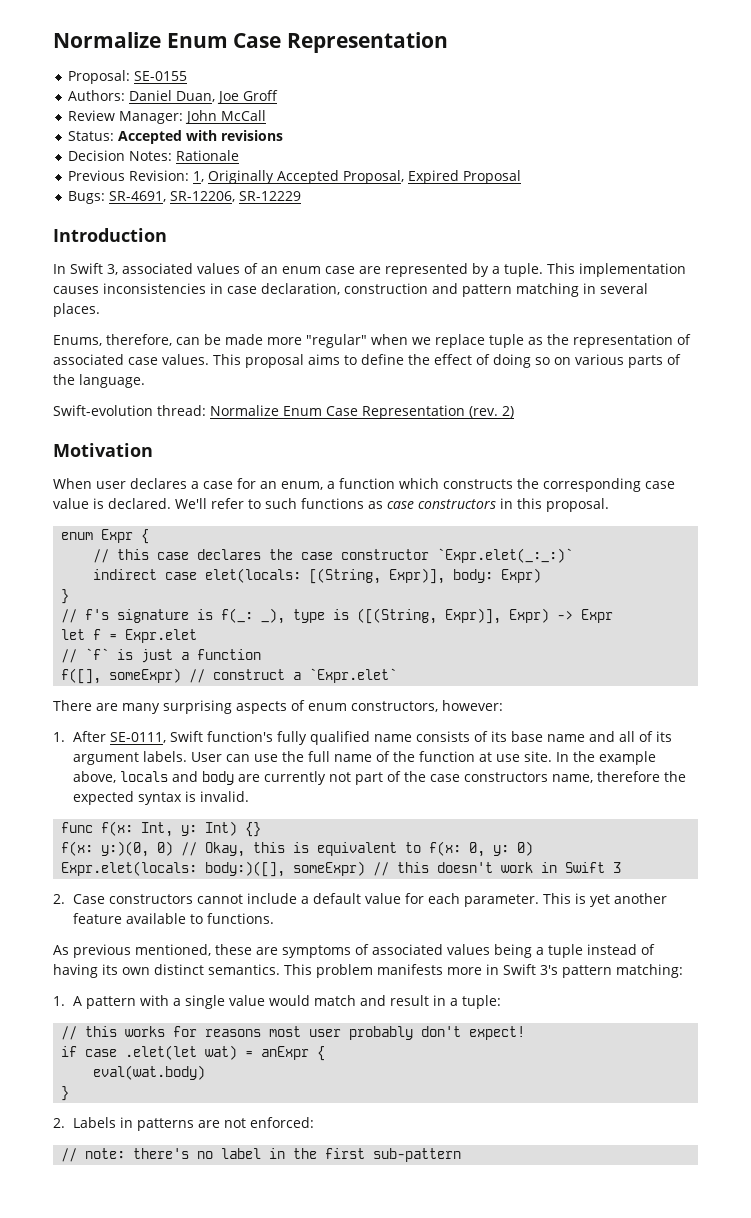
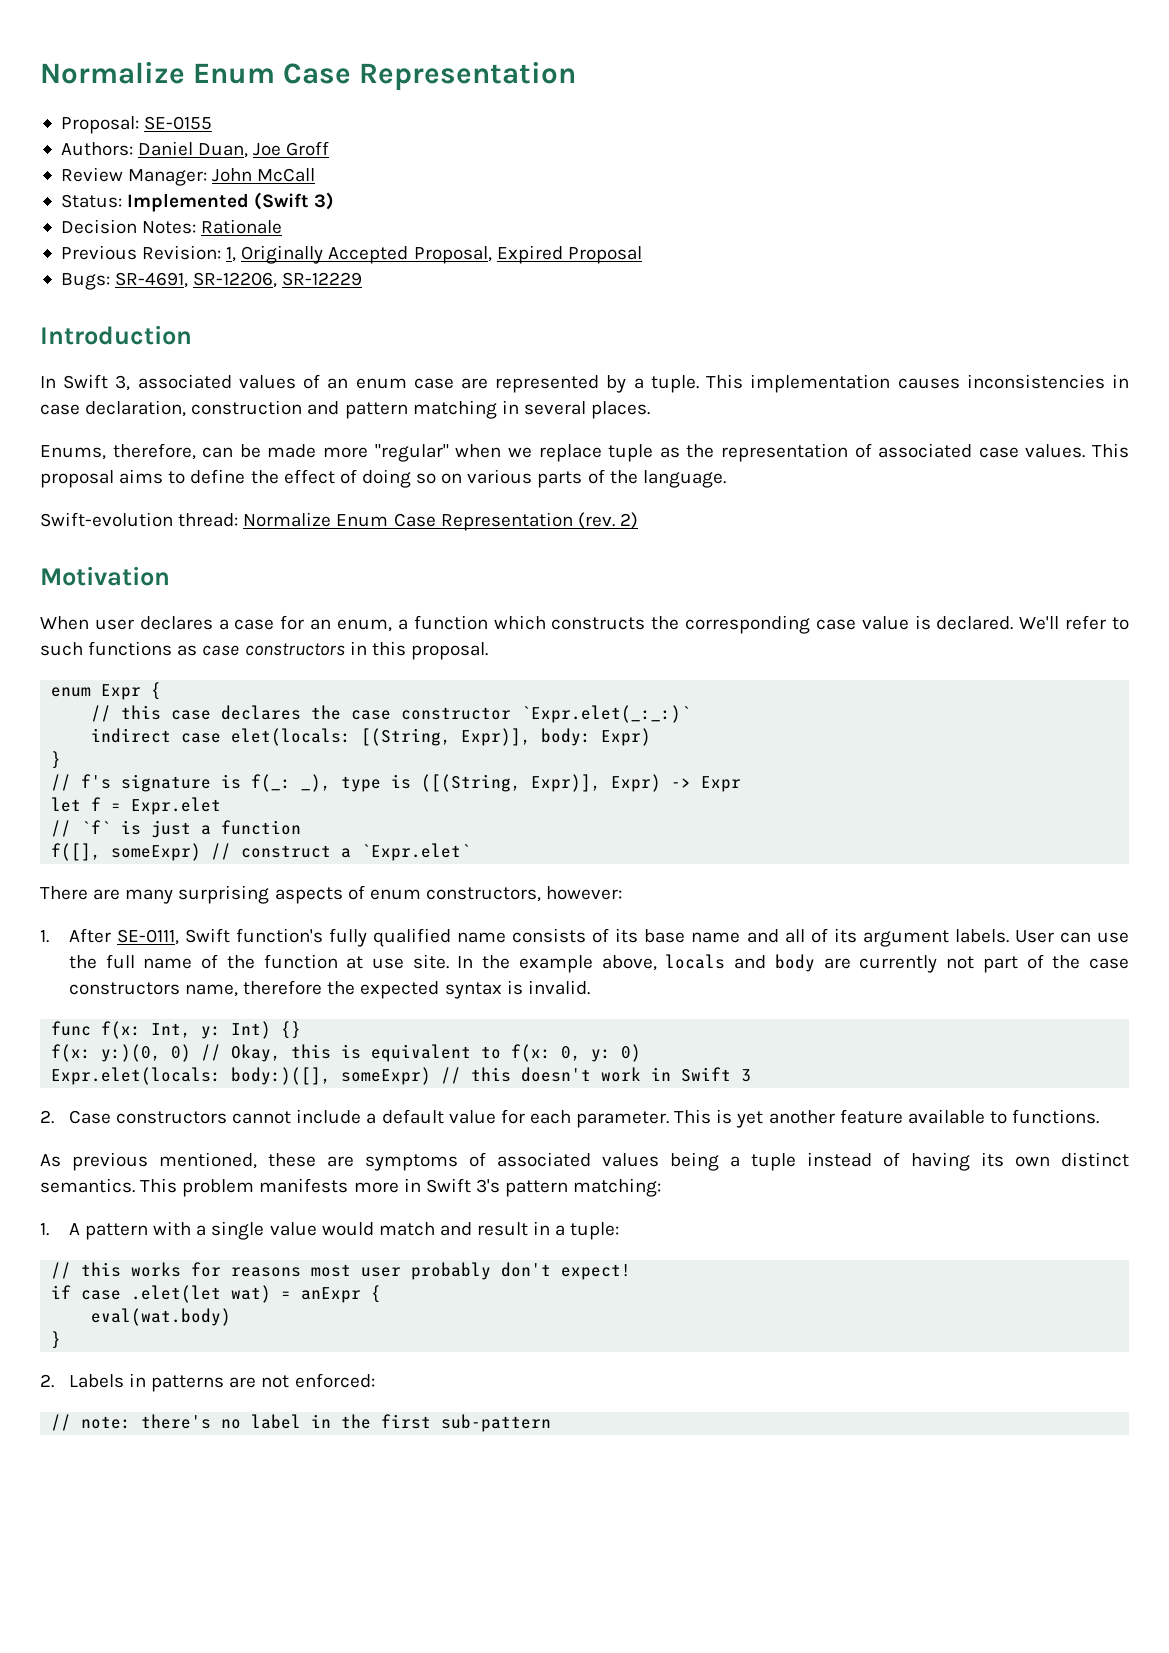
- Status: Accepted with revisions
+ Status: Implemented (Swift 3)

